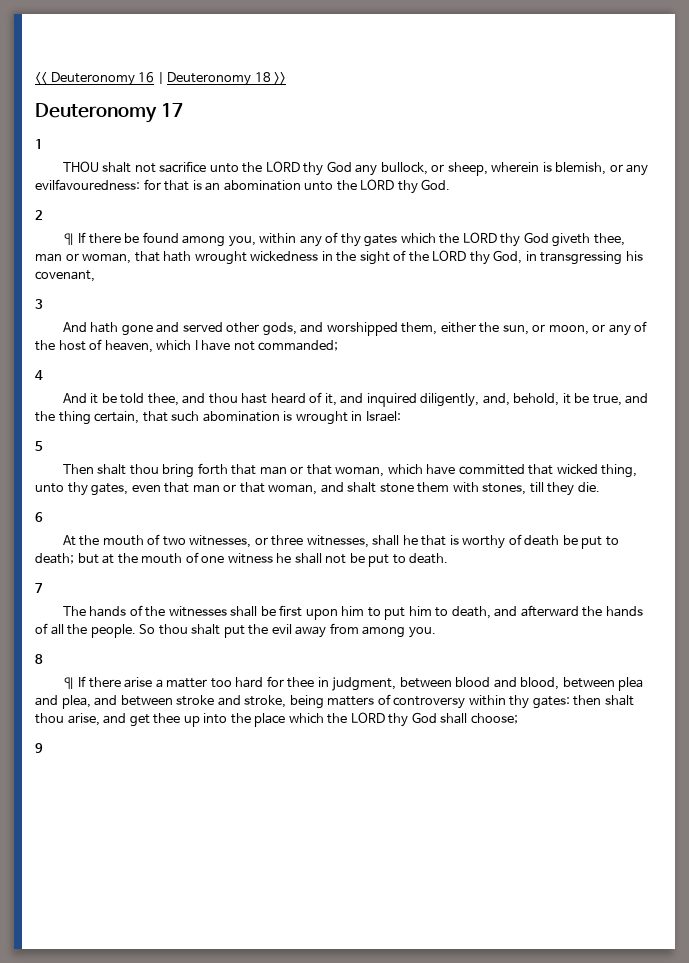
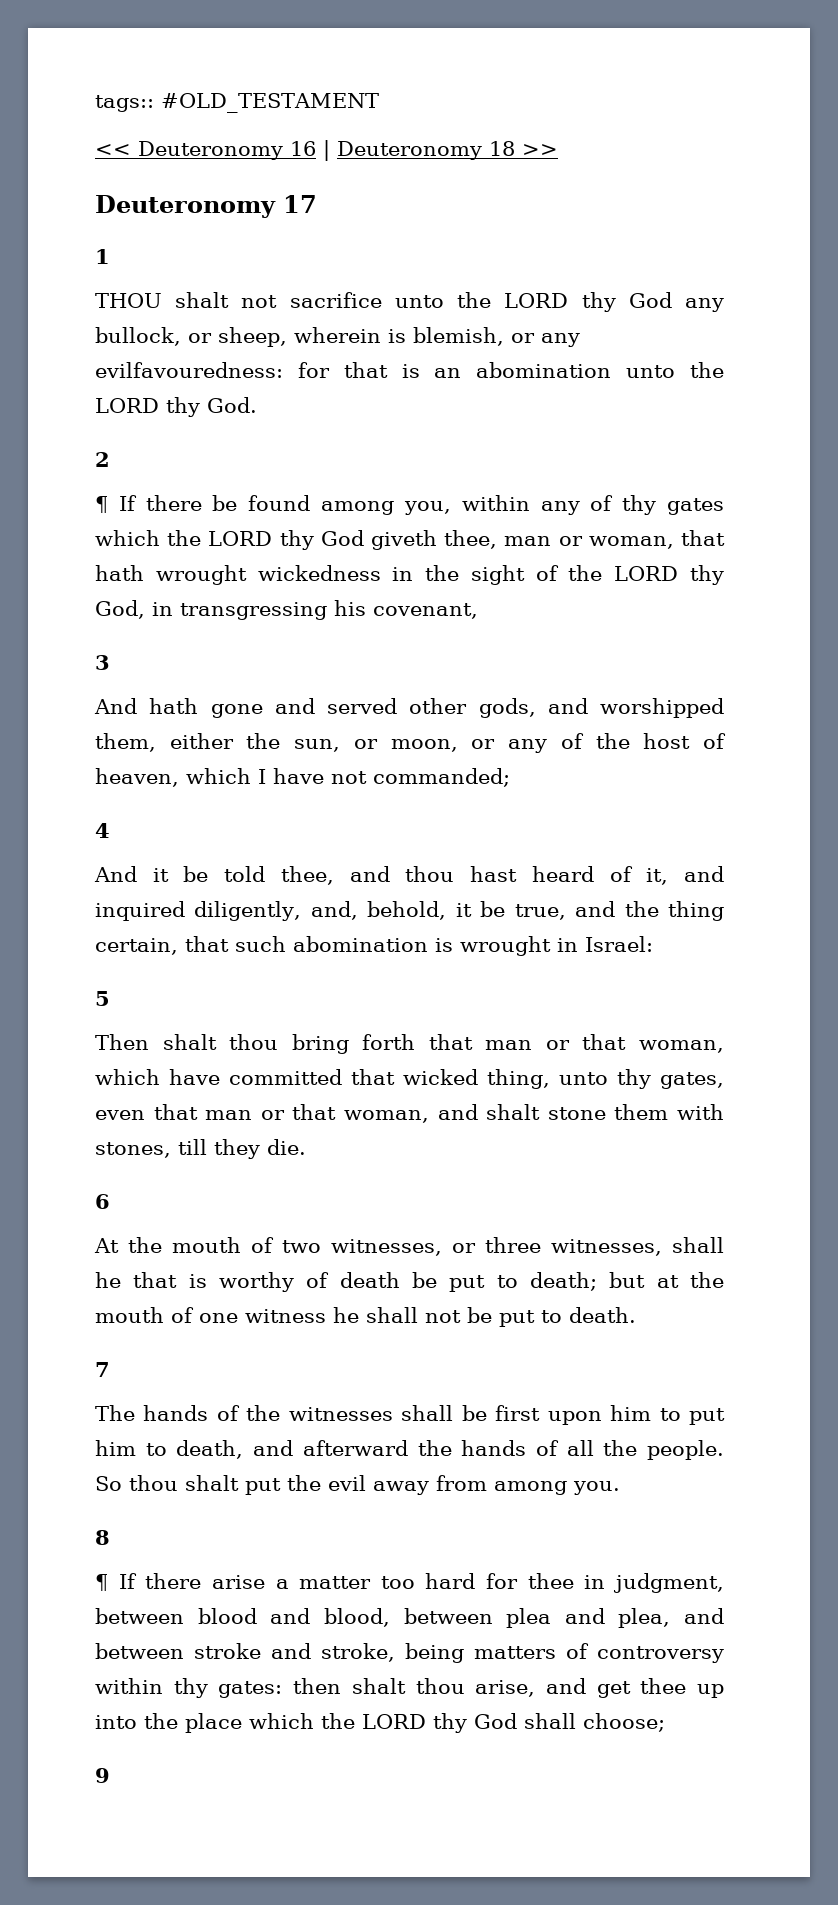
+ tags:: #OLD_TESTAMENT

